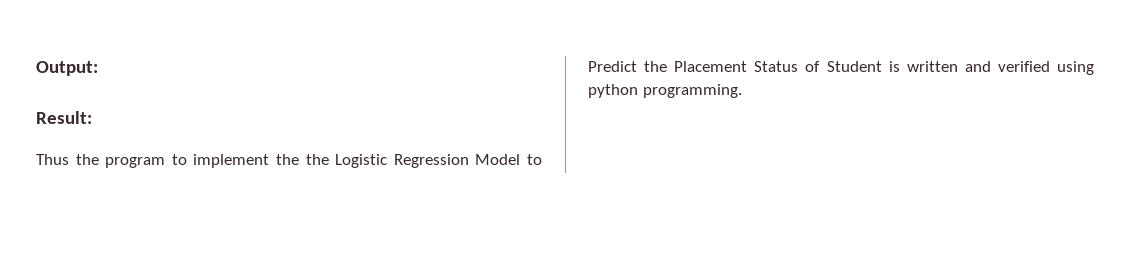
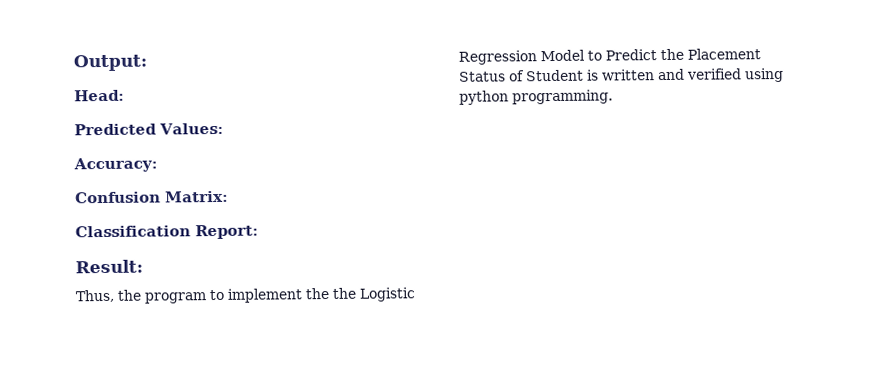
+ Head:
+ Predicted Values:
+ Accuracy:
+ Confusion Matrix:
+ Classification Report:
- Thus the program to implement the the Logistic Regression Model to Predict the Placement Status of Student is written and verified using python programming.
+ Thus, the program to implement the the Logistic Regression Model to Predict the Placement Status of Student is written and verified using python programming.

